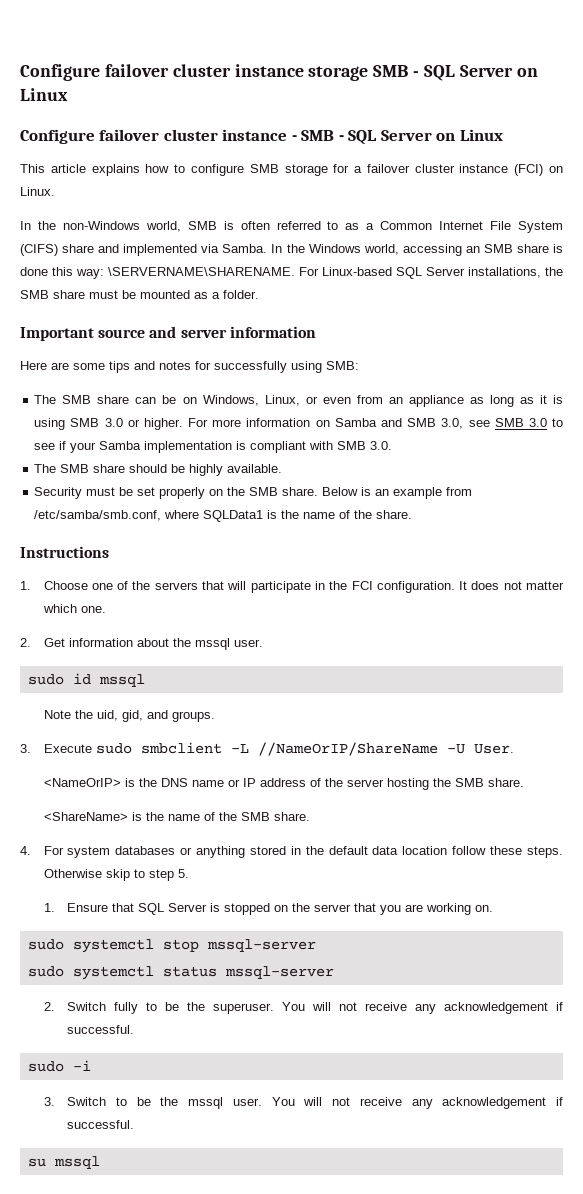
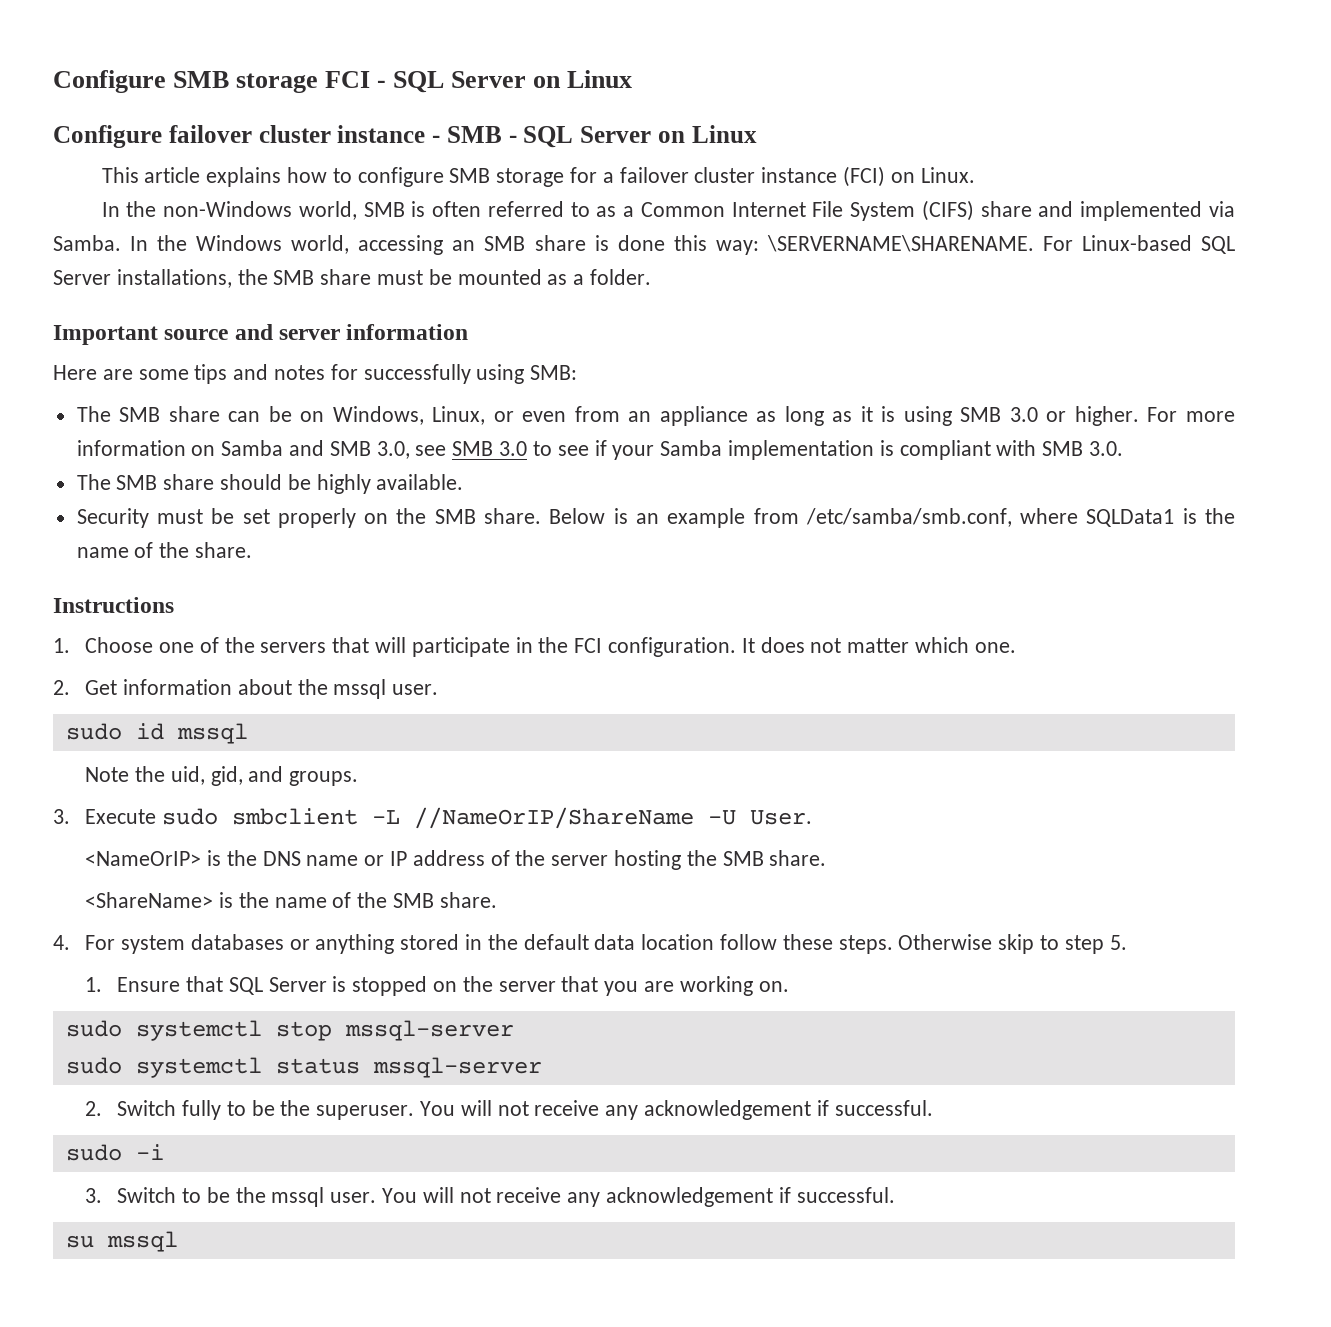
- Configure failover cluster instance storage SMB - SQL Server on Linux
+ Configure SMB storage FCI - SQL Server on Linux

